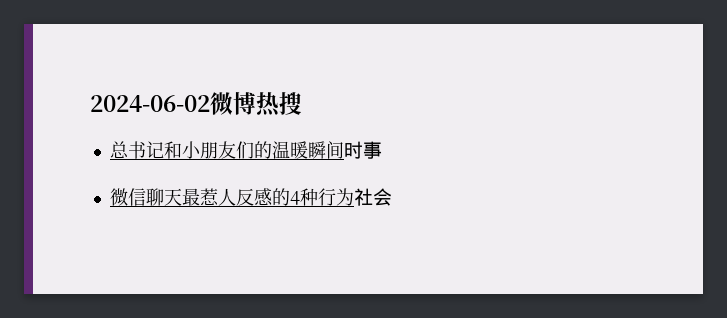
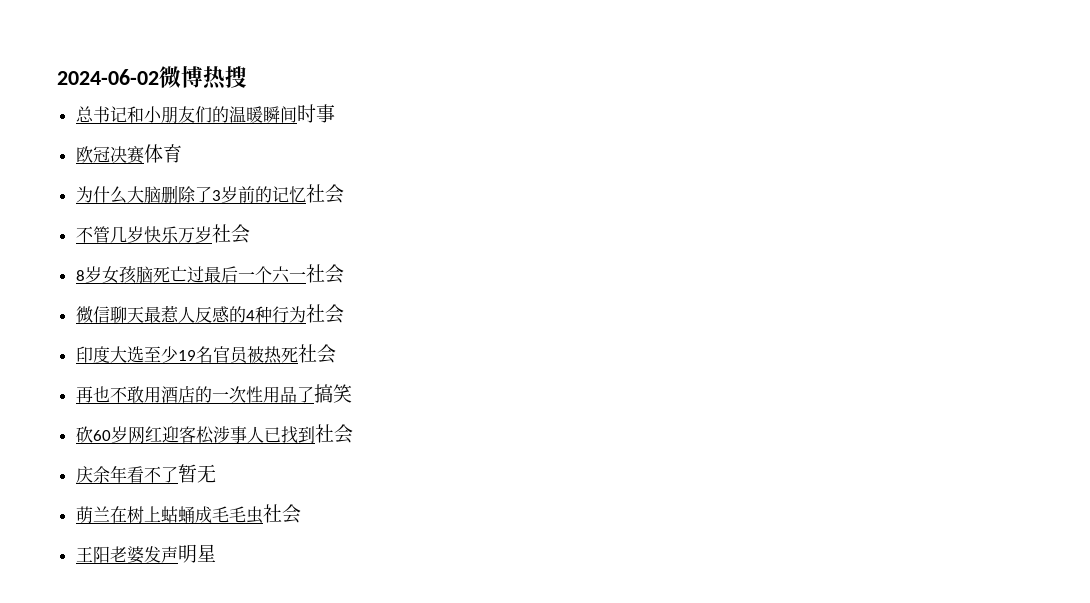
+ 欧冠决赛体育
+ 为什么大脑删除了3岁前的记忆社会
+ 不管几岁快乐万岁社会
+ 8岁女孩脑死亡过最后一个六一社会
+ 印度大选至少19名官员被热死社会
+ 再也不敢用酒店的一次性用品了搞笑
+ 砍60岁网红迎客松涉事人已找到社会
+ 庆余年看不了暂无
+ 萌兰在树上蛄蛹成毛毛虫社会
+ 王阳老婆发声明星

